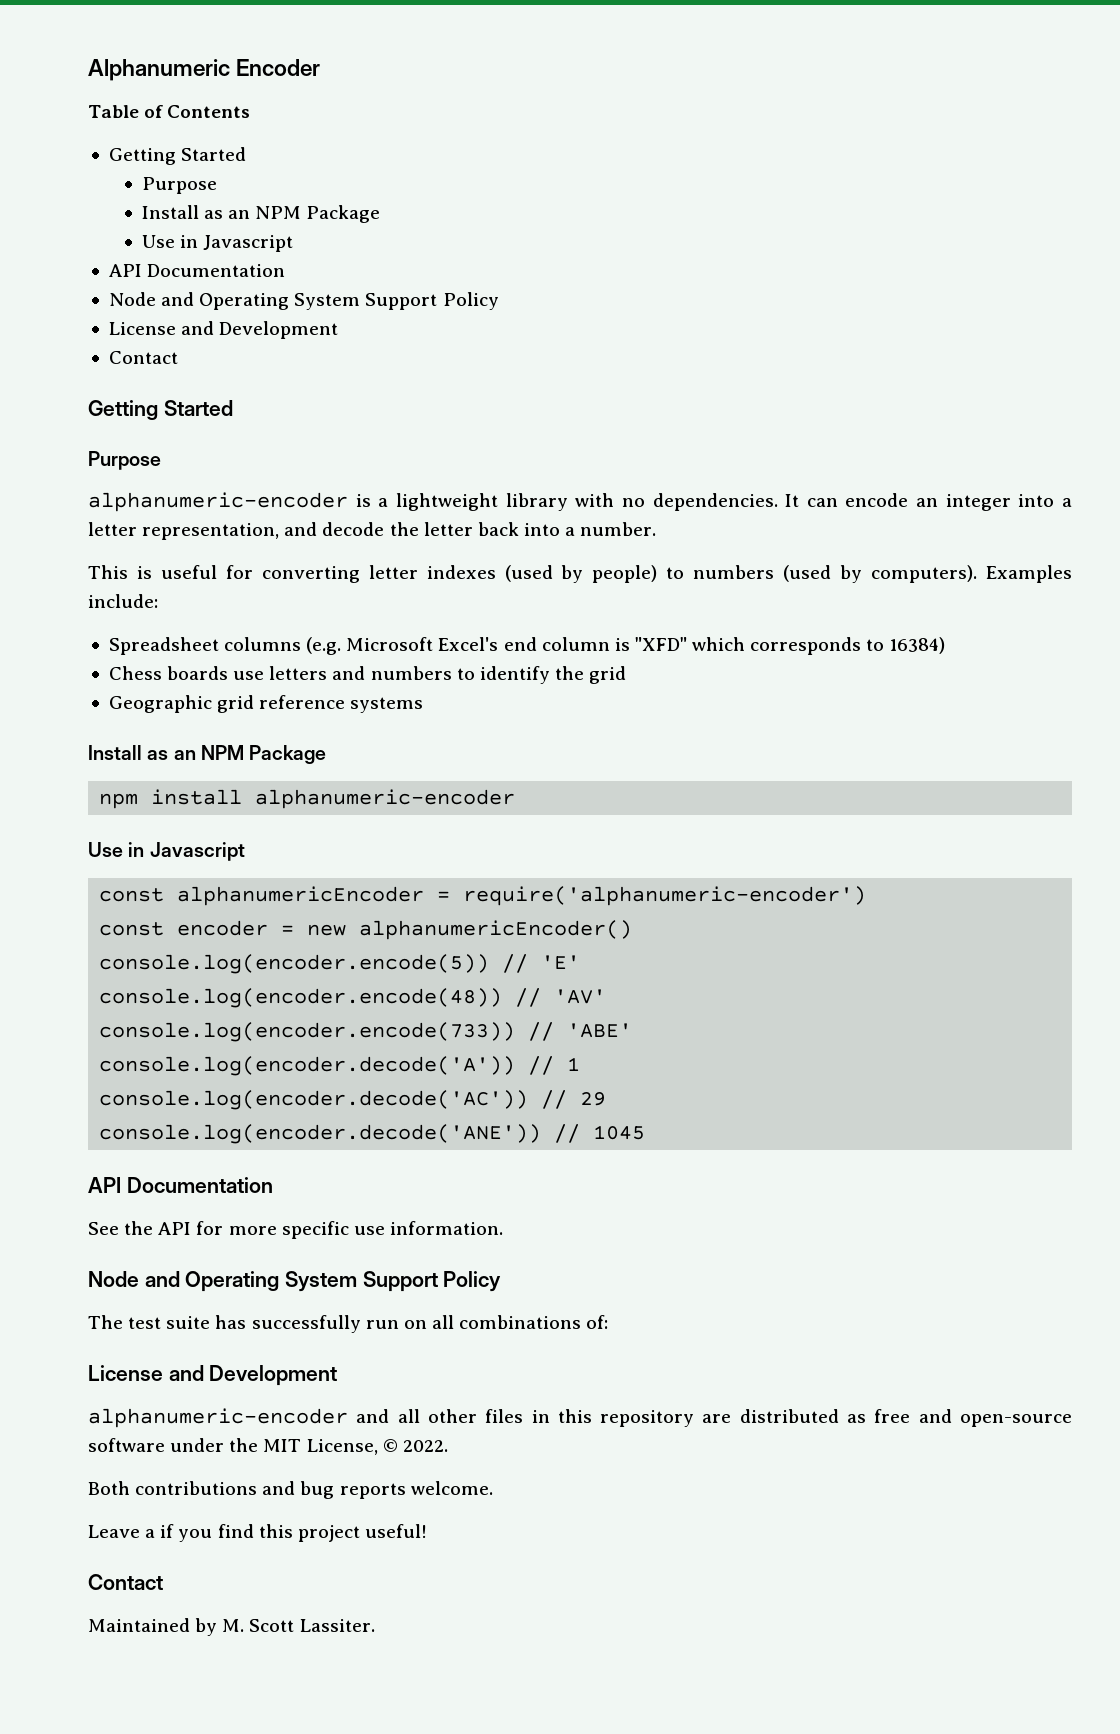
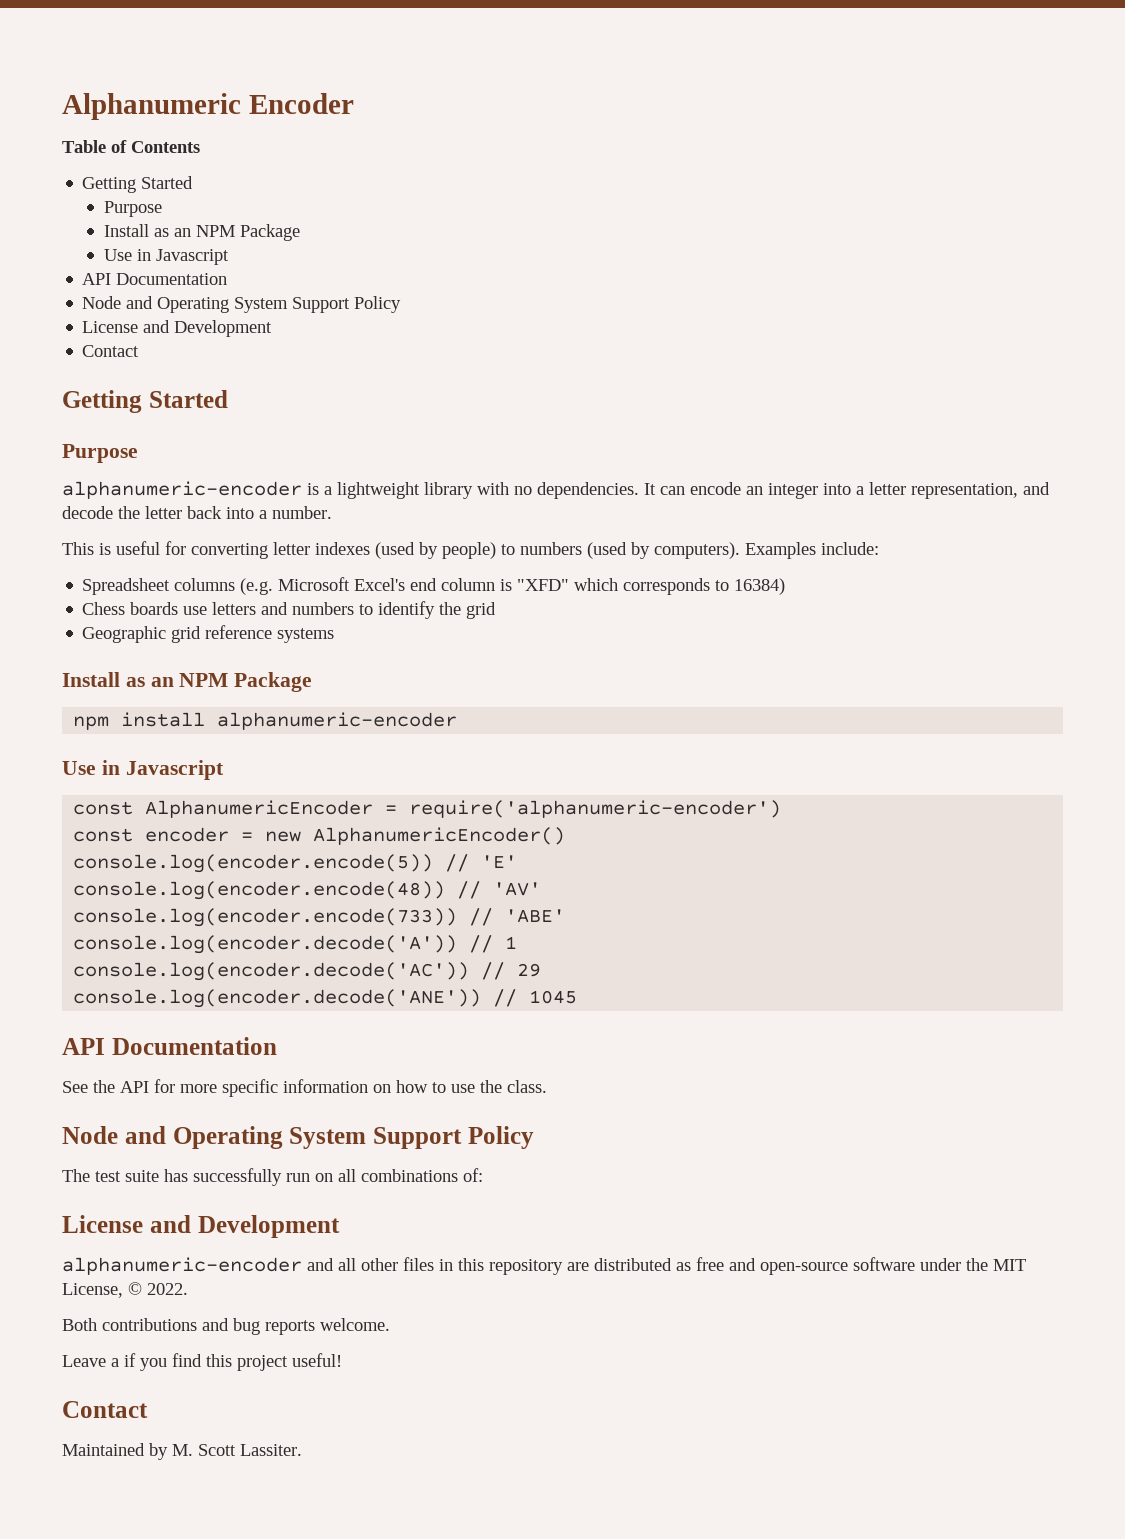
- const alphanumericEncoder = require('alphanumeric-encoder')
+ const AlphanumericEncoder = require('alphanumeric-encoder')
- const encoder = new alphanumericEncoder()
+ const encoder = new AlphanumericEncoder()
- See the API for more specific use information.
+ See the API for more specific information on how to use the class.

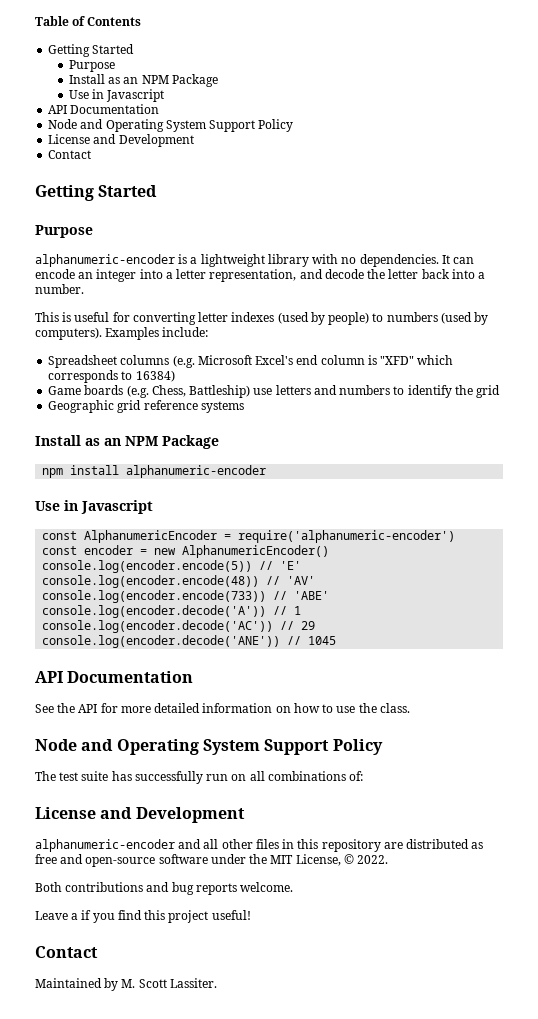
- Alphanumeric Encoder
- Chess boards use letters and numbers to identify the grid
+ Game boards (e.g. Chess, Battleship) use letters and numbers to identify the grid
- See the API for more specific information on how to use the class.
+ See the API for more detailed information on how to use the class.

